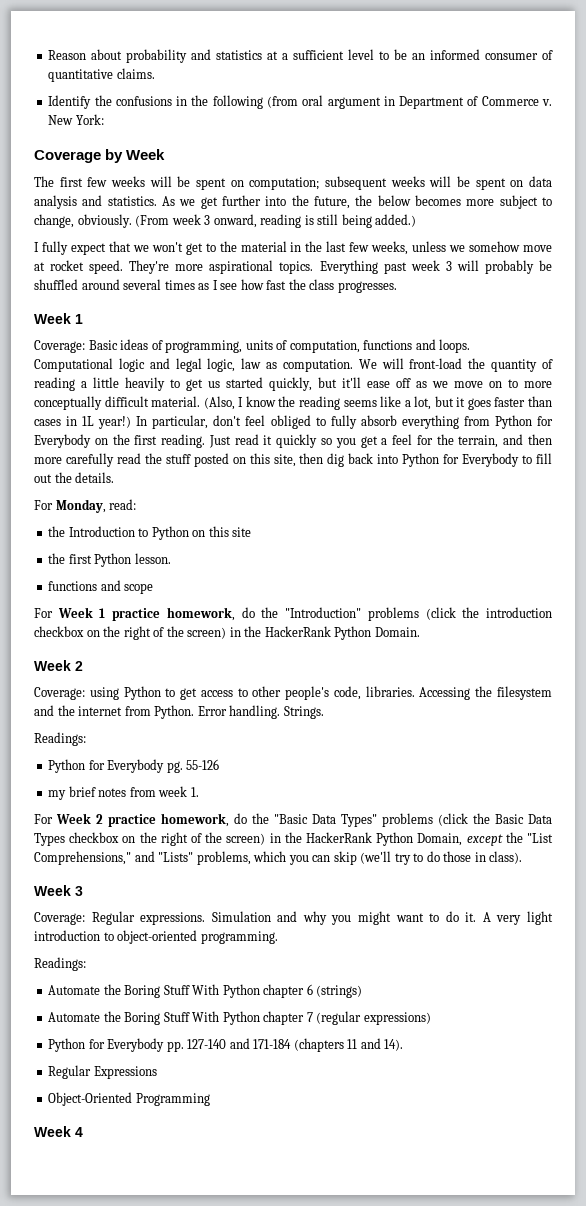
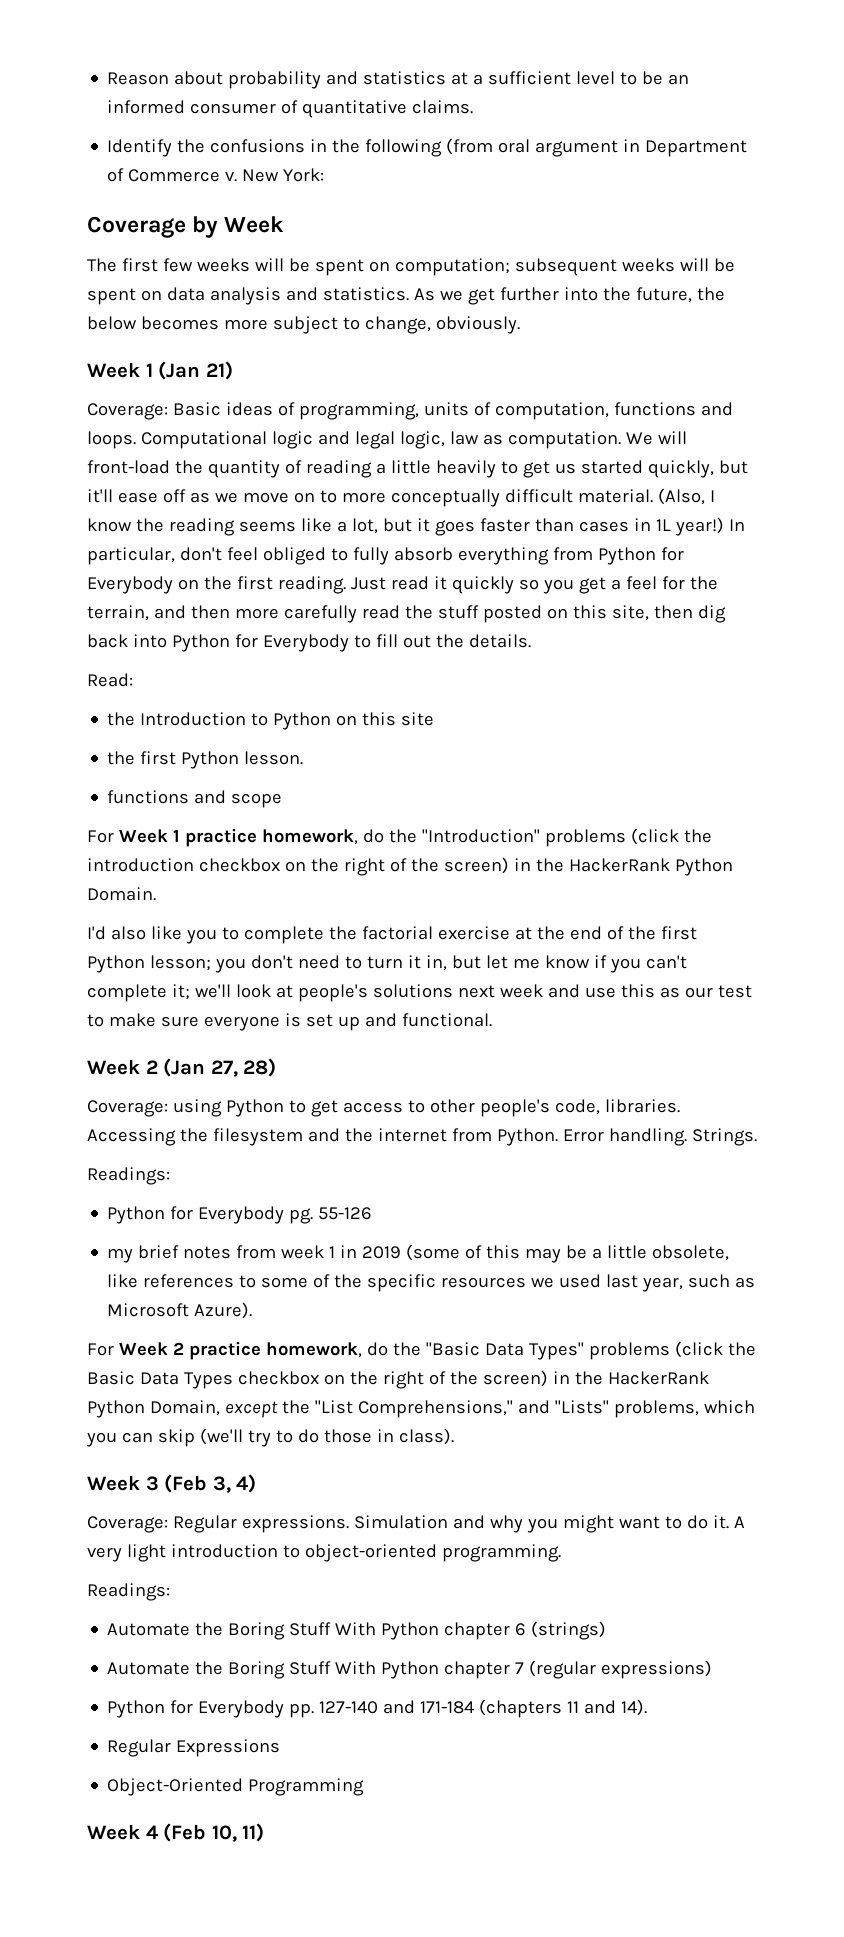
- As we get further into the future, the below becomes more subject to change, obviously. (From week 3 onward, reading is still being added.)
- I fully expect that we won't get to the material in the last few weeks, unless we somehow move at rocket speed. They're more aspirational topics. Everything past week 3 will probably be shuffled around several times as I see how fast the class progresses.
- Week 1
+ As we get further into the future, the below becomes more subject to change, obviously.
+ Week 1 (Jan 21)
- For Monday, read:
+ Read:
  For Week 1 practice homework, do the "Introduction" problems (click the introduction checkbox on the right of the screen) in the HackerRank Python Domain.
- Week 2
+ I'd also like you to complete the factorial exercise at the end of the first Python lesson; you don't need to turn it in, but let me know if you can't complete it; we'll look at people's solutions next week and use this as our test to make sure everyone is set up and functional.
+ Week 2 (Jan 27, 28)
- my brief notes from week 1.
+ my brief notes from week 1 in 2019 (some of this may be a little obsolete, like references to some of the specific resources we used last year, such as Microsoft Azure).
- Week 3
+ Week 3 (Feb 3, 4)
- Week 4
+ Week 4 (Feb 10, 11)

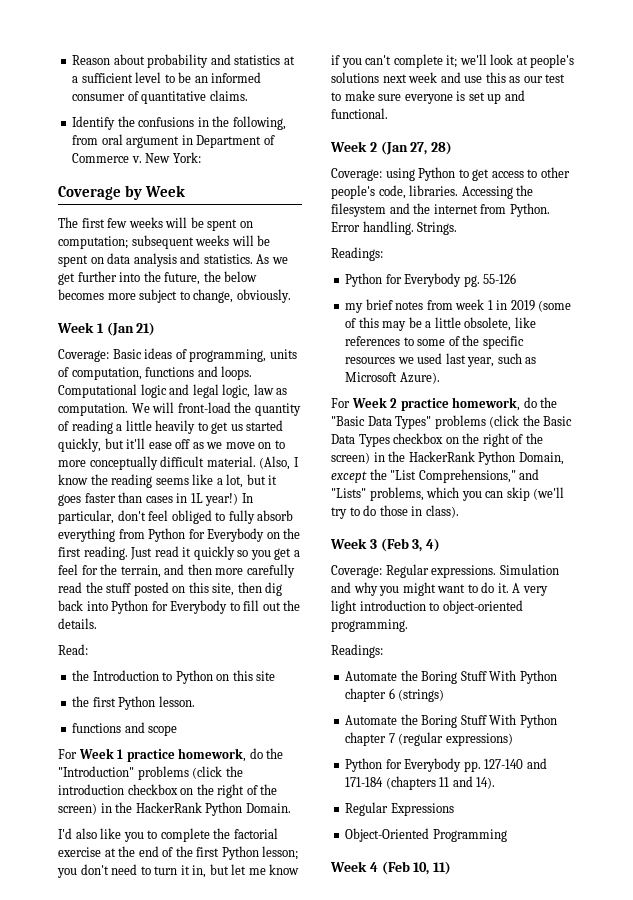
- Identify the confusions in the following (from oral argument in Department of Commerce v.
+ Identify the confusions in the following, from oral argument in Department of Commerce v.

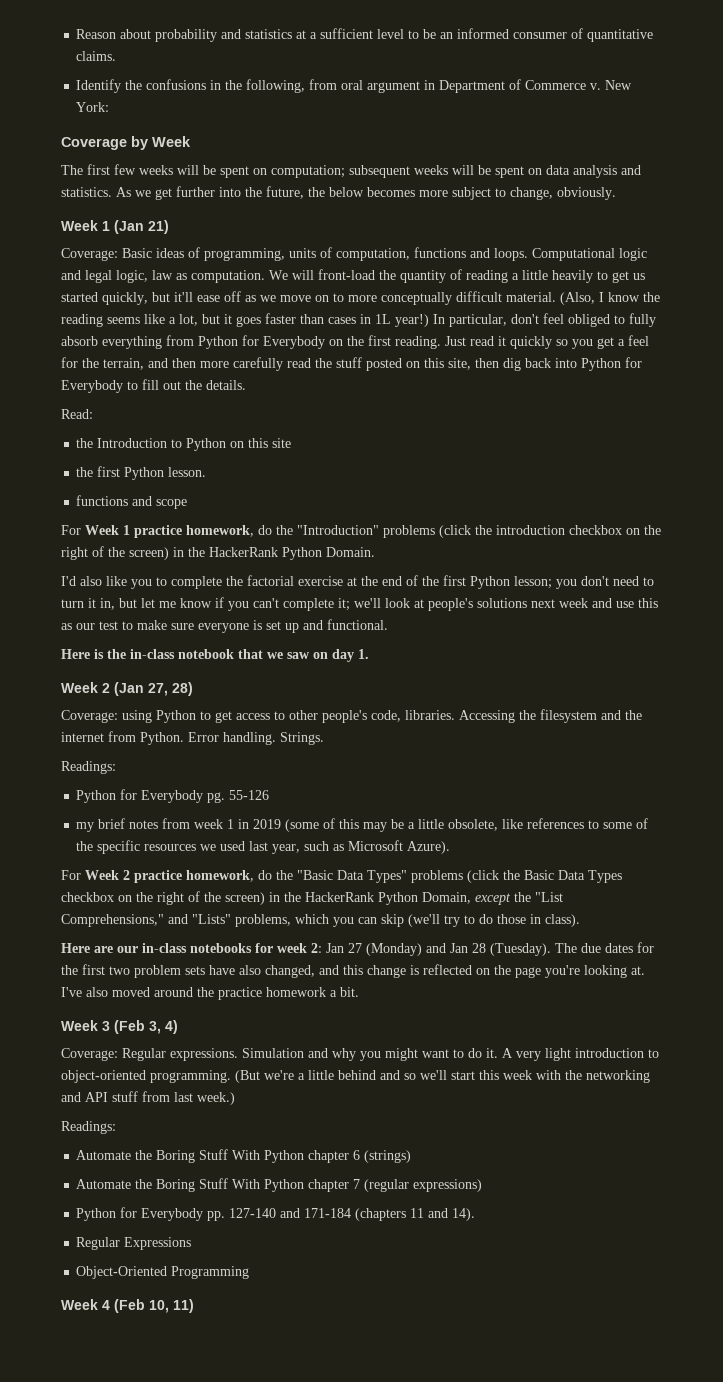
+ Here is the in-class notebook that we saw on day 1.
+ Here are our in-class notebooks for week 2: Jan 27 (Monday) and Jan 28 (Tuesday). The due dates for the first two problem sets have also changed, and this change is reflected on the page you're looking at. I've also moved around the practice homework a bit.
+ (But we're a little behind and so we'll start this week with the networking and API stuff from last week.)

